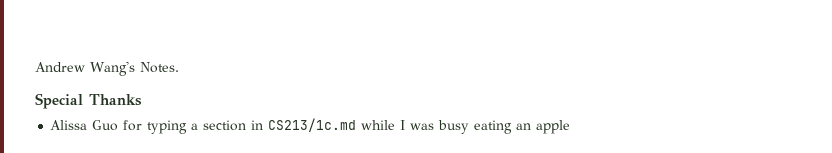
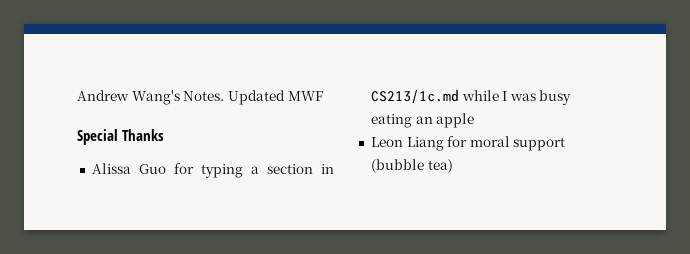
+ Updated MWF
+ Leon Liang for moral support (bubble tea)

